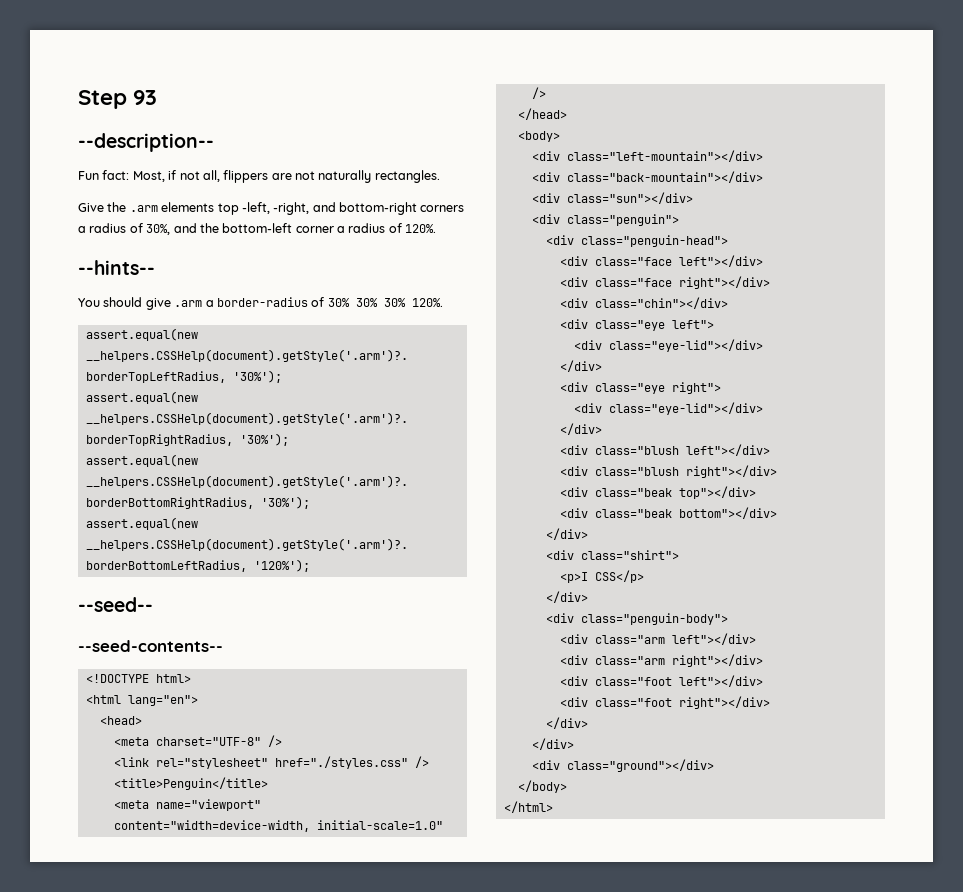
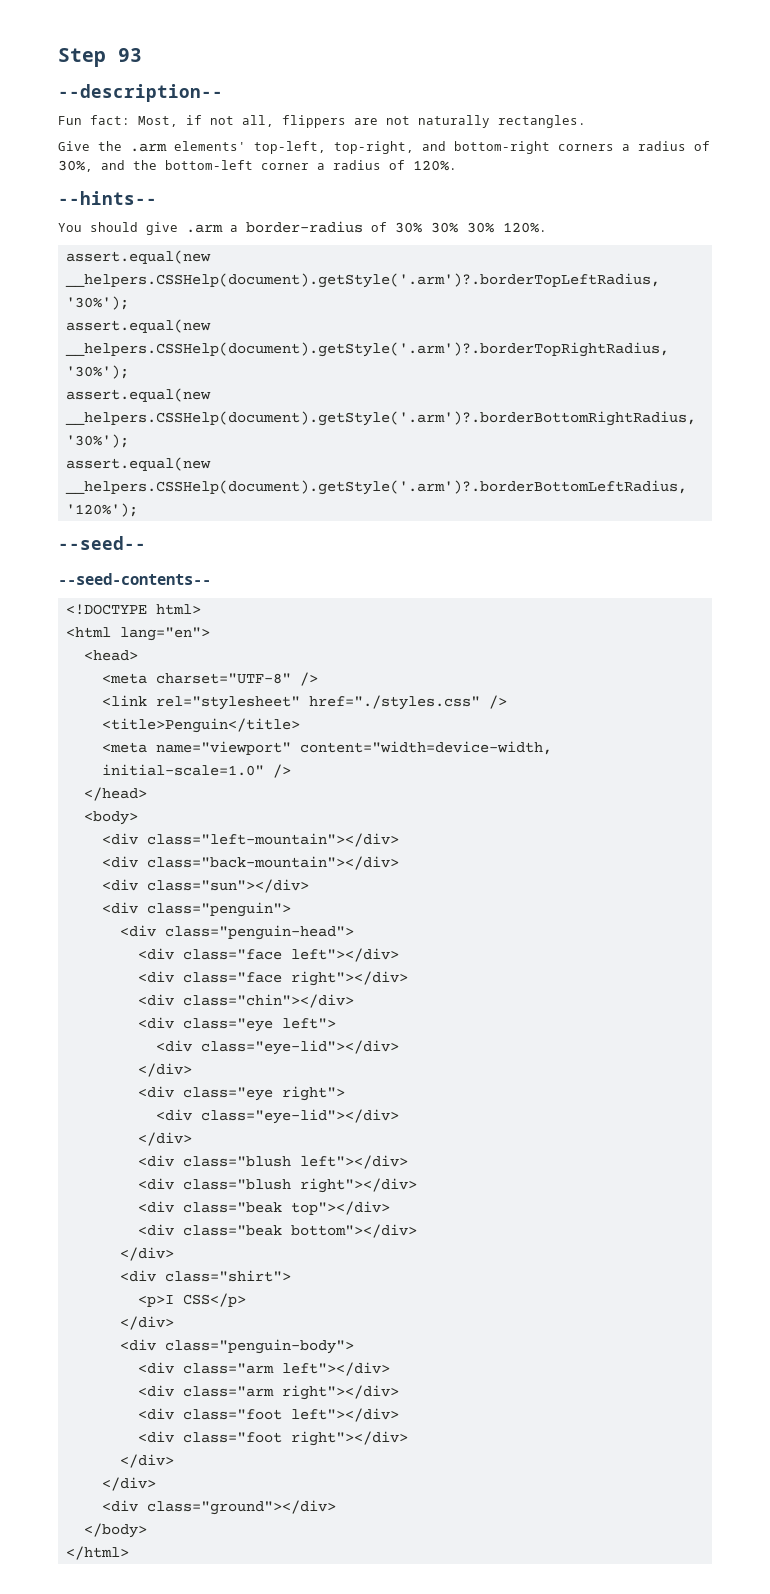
- Give the .arm elements top -left, -right, and bottom-right corners a radius of 30%, and the bottom-left corner a radius of 120%.
+ Give the .arm elements' top-left, top-right, and bottom-right corners a radius of 30%, and the bottom-left corner a radius of 120%.

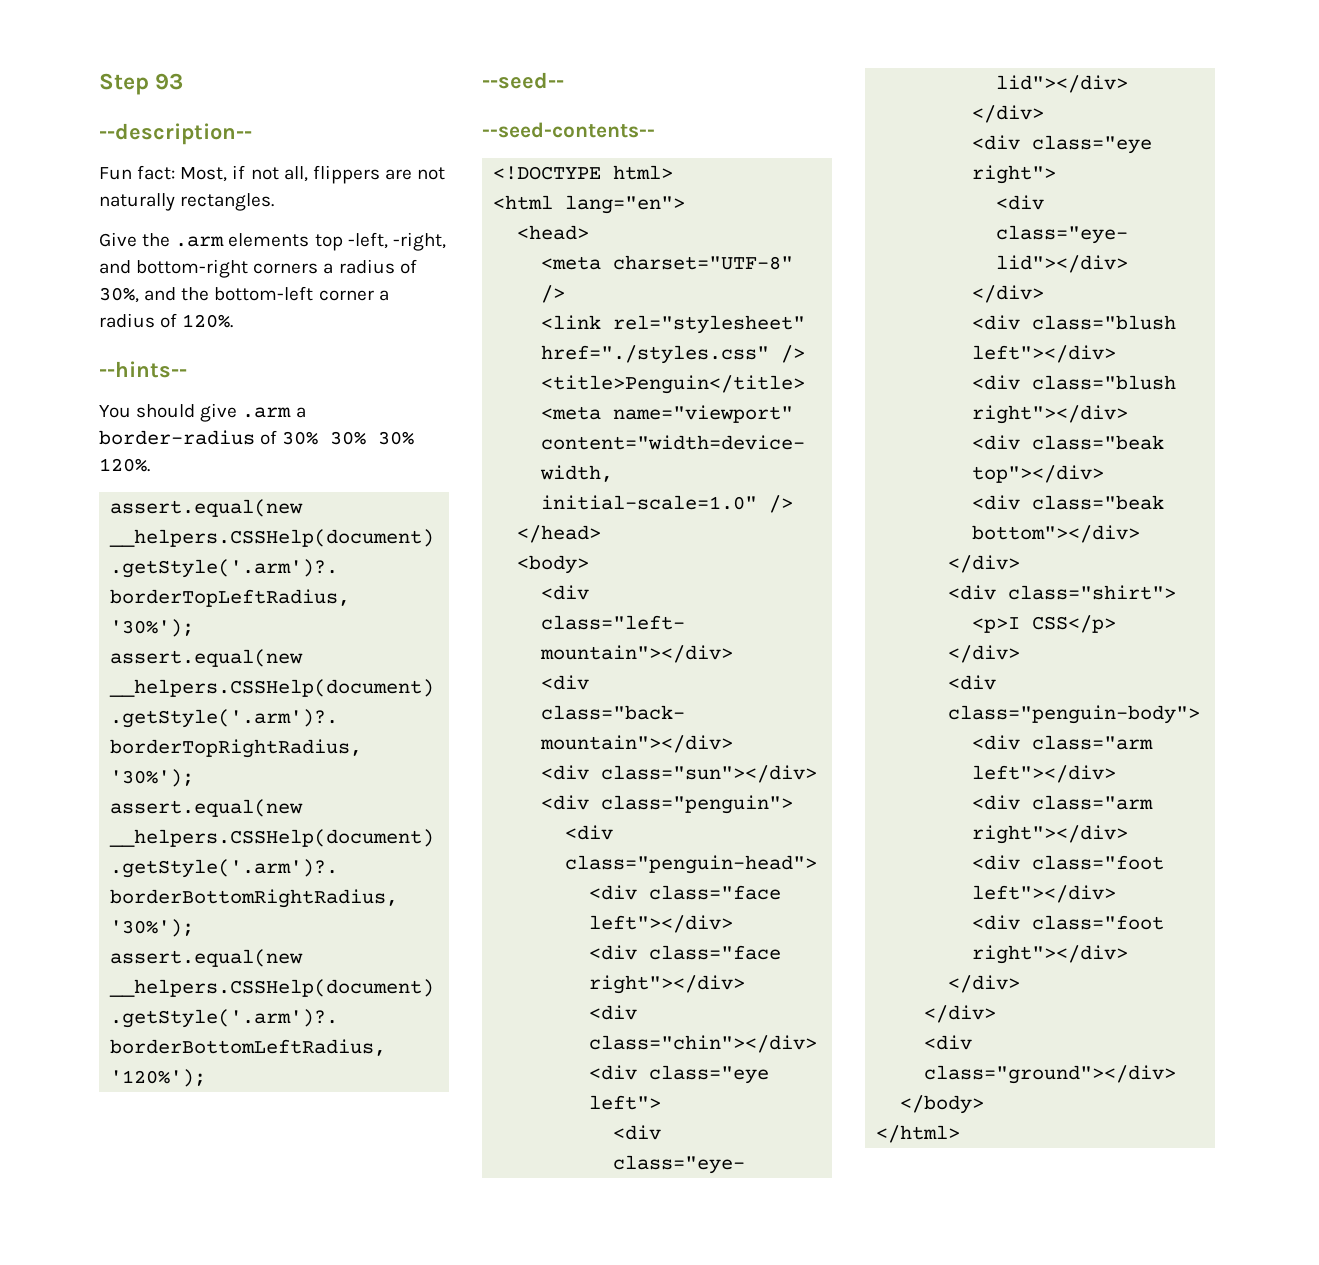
- Give the .arm elements' top-left, top-right, and bottom-right corners a radius of 30%, and the bottom-left corner a radius of 120%.
+ Give the .arm elements top -left, -right, and bottom-right corners a radius of 30%, and the bottom-left corner a radius of 120%.

